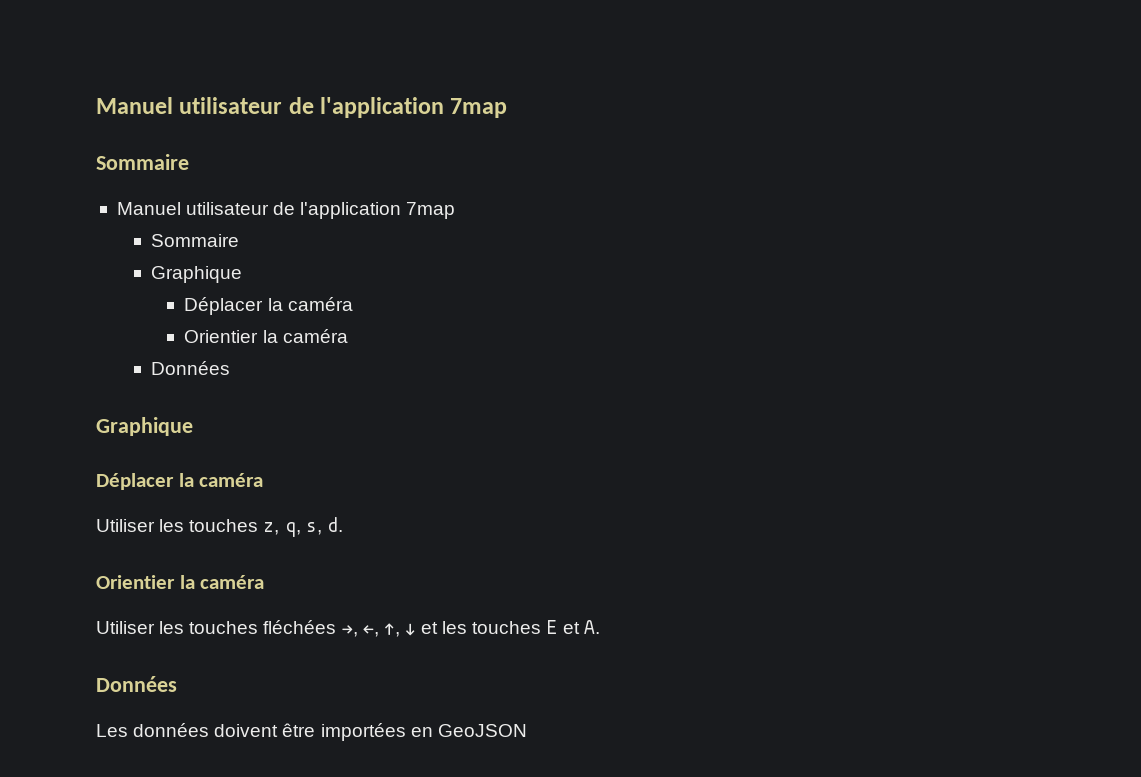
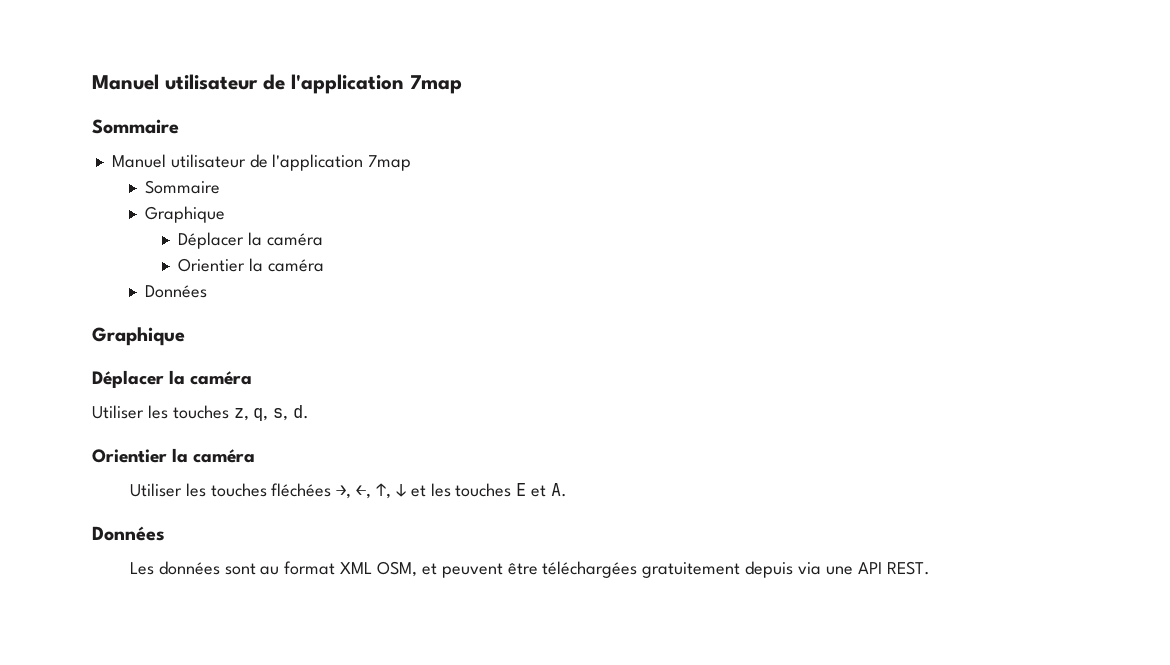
- Les données doivent être importées en GeoJSON
+ Les données sont au format XML OSM, et peuvent être téléchargées gratuitement depuis via une API REST.

